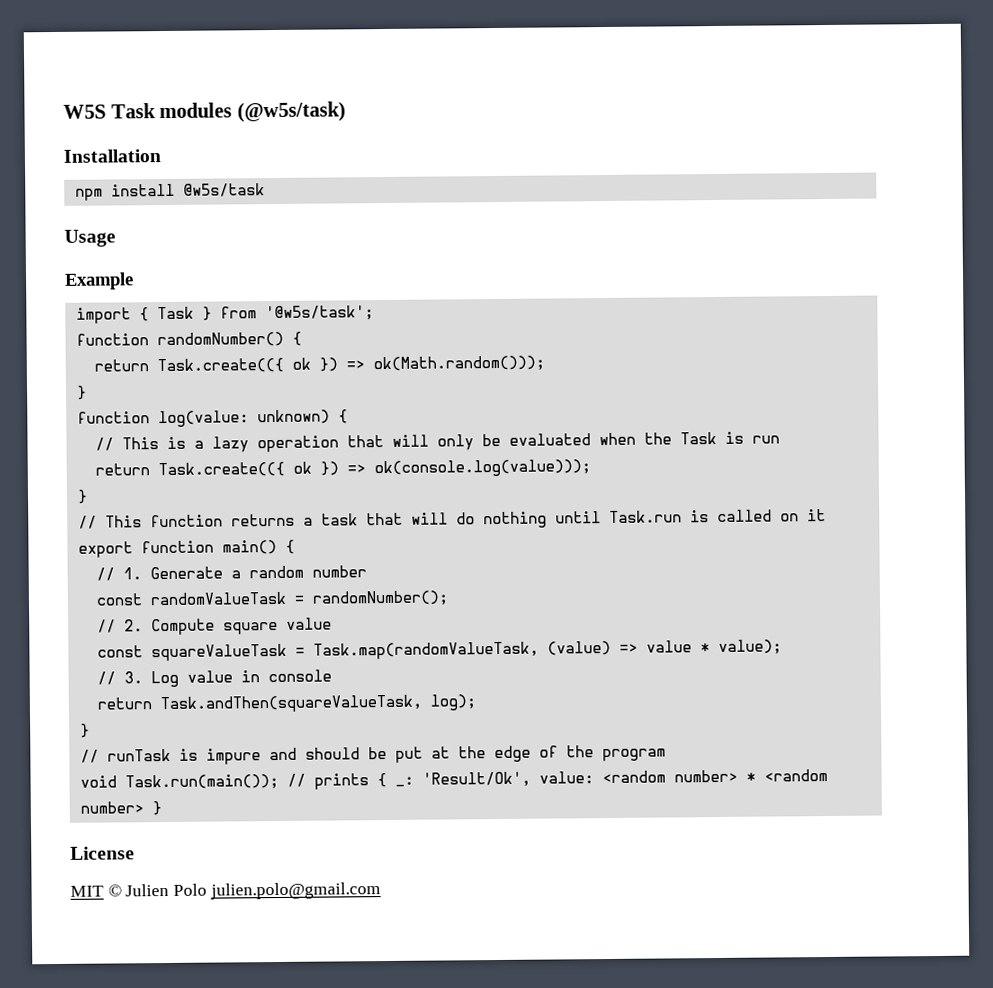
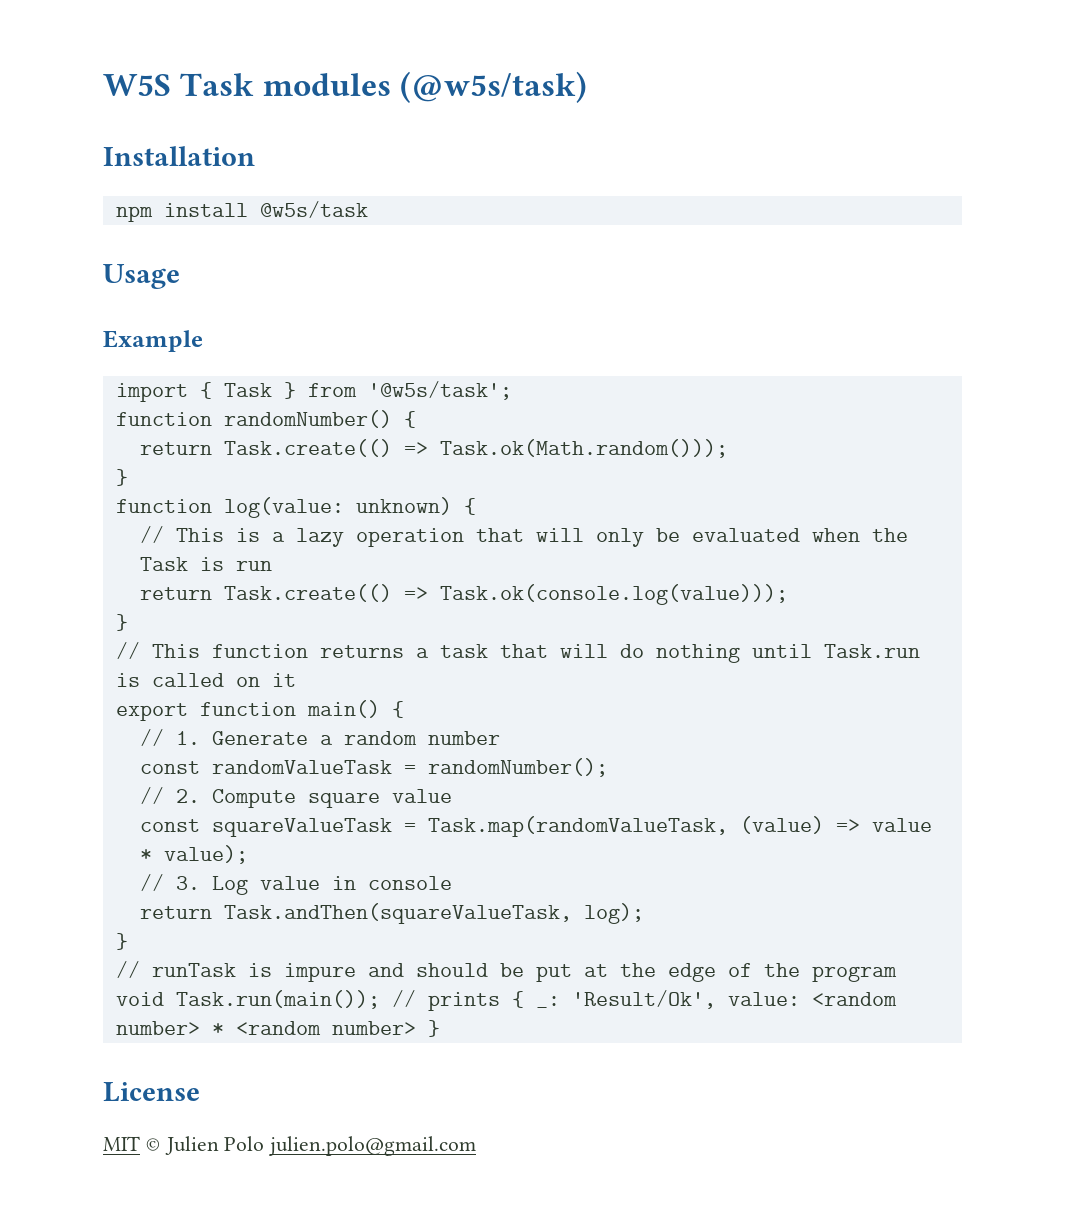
- return Task.create(({ ok }) => ok(Math.random()));
+ return Task.create(() => Task.ok(Math.random()));
- return Task.create(({ ok }) => ok(console.log(value)));
+ return Task.create(() => Task.ok(console.log(value)));

